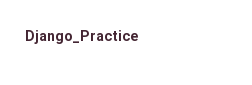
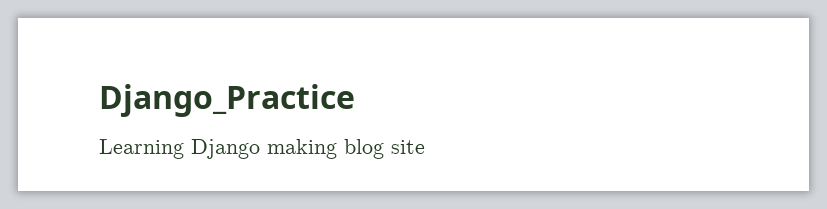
+ Learning Django making blog site

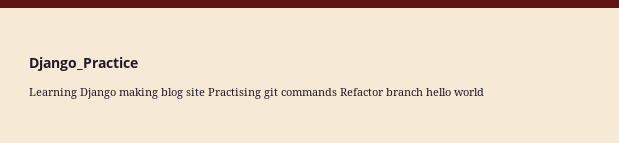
- Learning Django making blog site
+ Learning Django making blog site Practising git commands Refactor branch hello world

